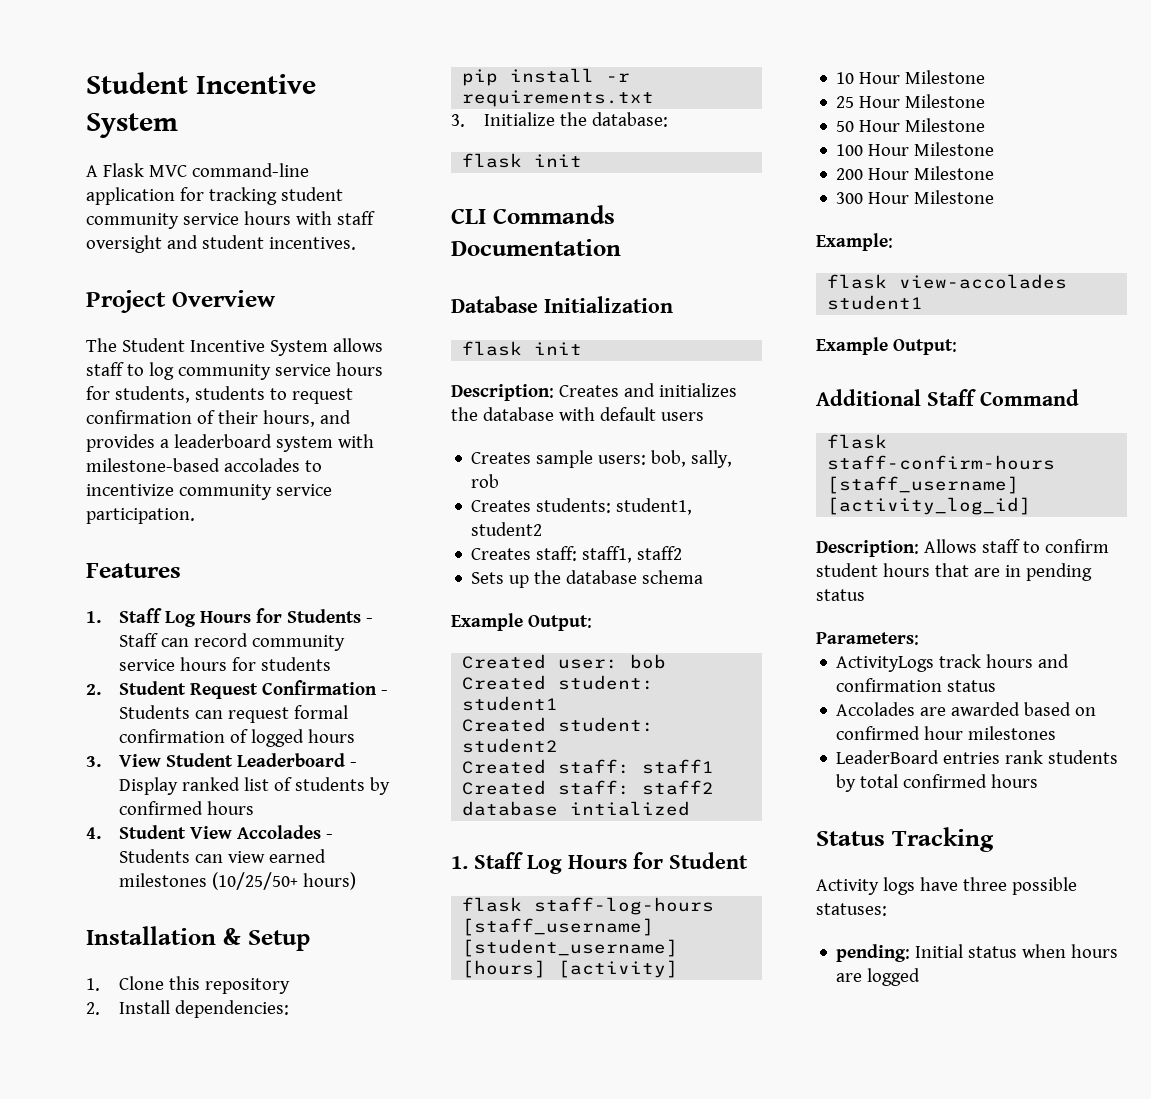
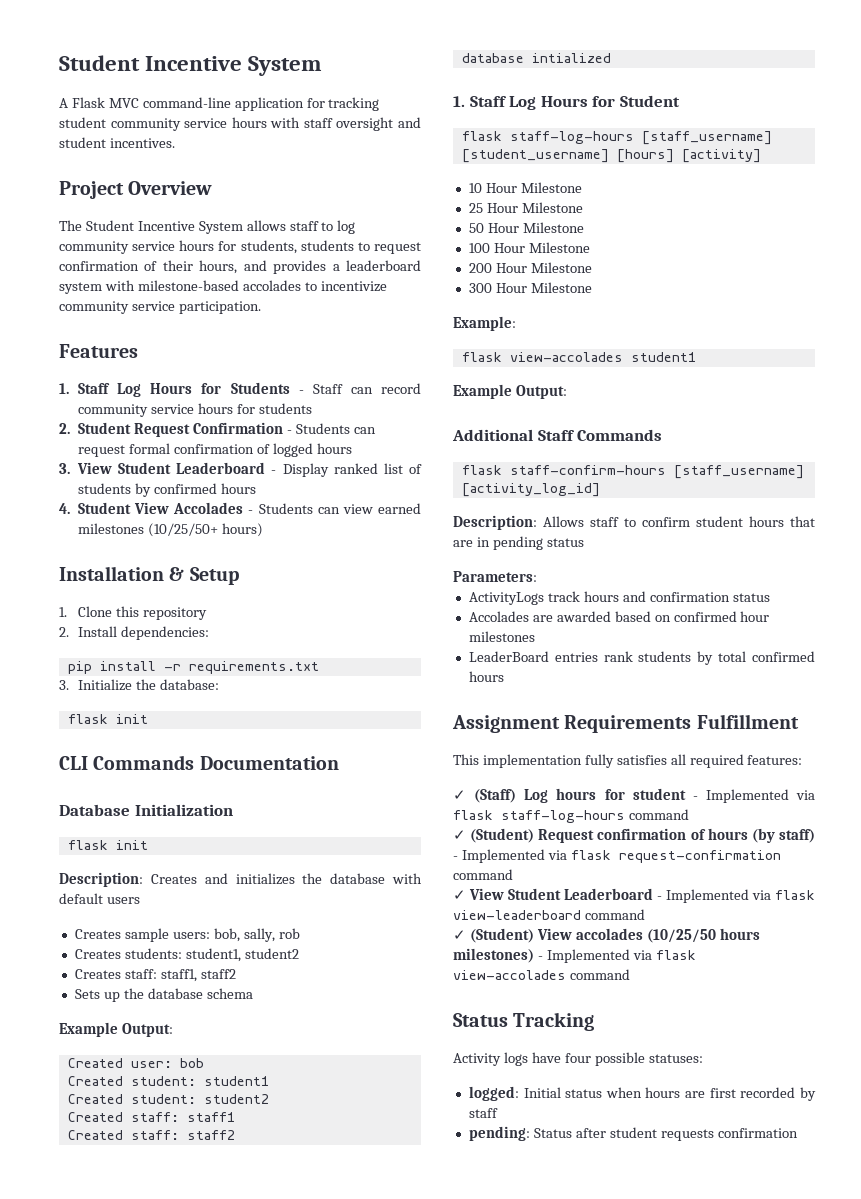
- Additional Staff Command
+ Additional Staff Commands
+ Assignment Requirements Fulfillment
+ This implementation fully satisfies all required features:
+ ✓ (Staff) Log hours for student - Implemented via flask staff-log-hours command
+ ✓ (Student) Request confirmation of hours (by staff) - Implemented via flask request-confirmation command
+ ✓ View Student Leaderboard - Implemented via flask view-leaderboard command
+ ✓ (Student) View accolades (10/25/50 hours milestones) - Implemented via flask view-accolades command
- Activity logs have three possible statuses:
+ Activity logs have four possible statuses:
- pending: Initial status when hours are logged
+ logged: Initial status when hours are first recorded by staff
+ pending: Status after student requests confirmation

